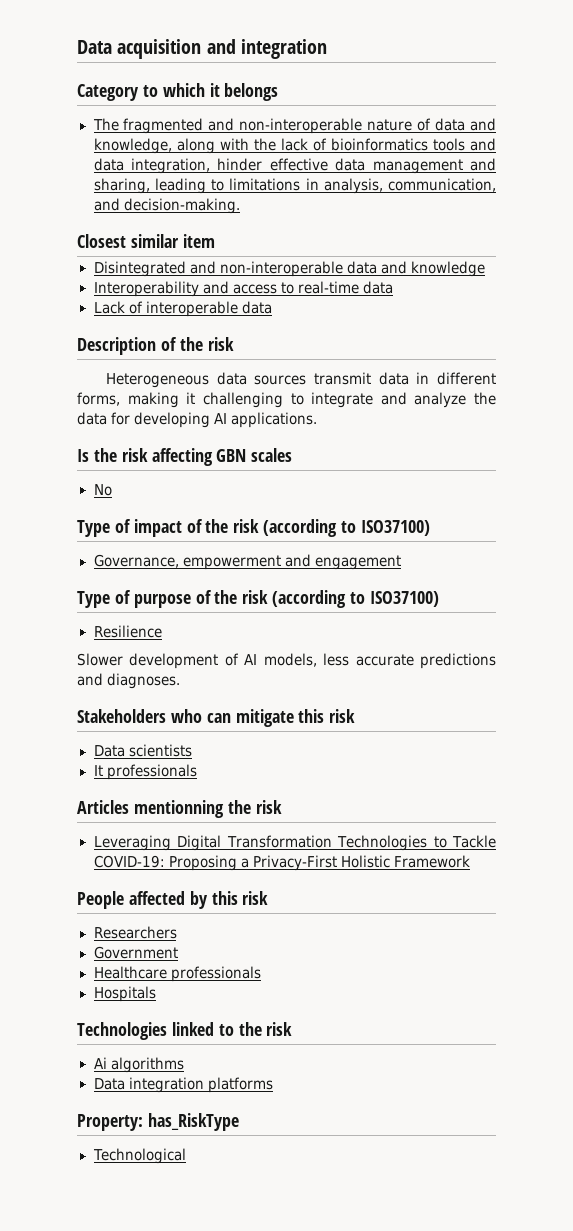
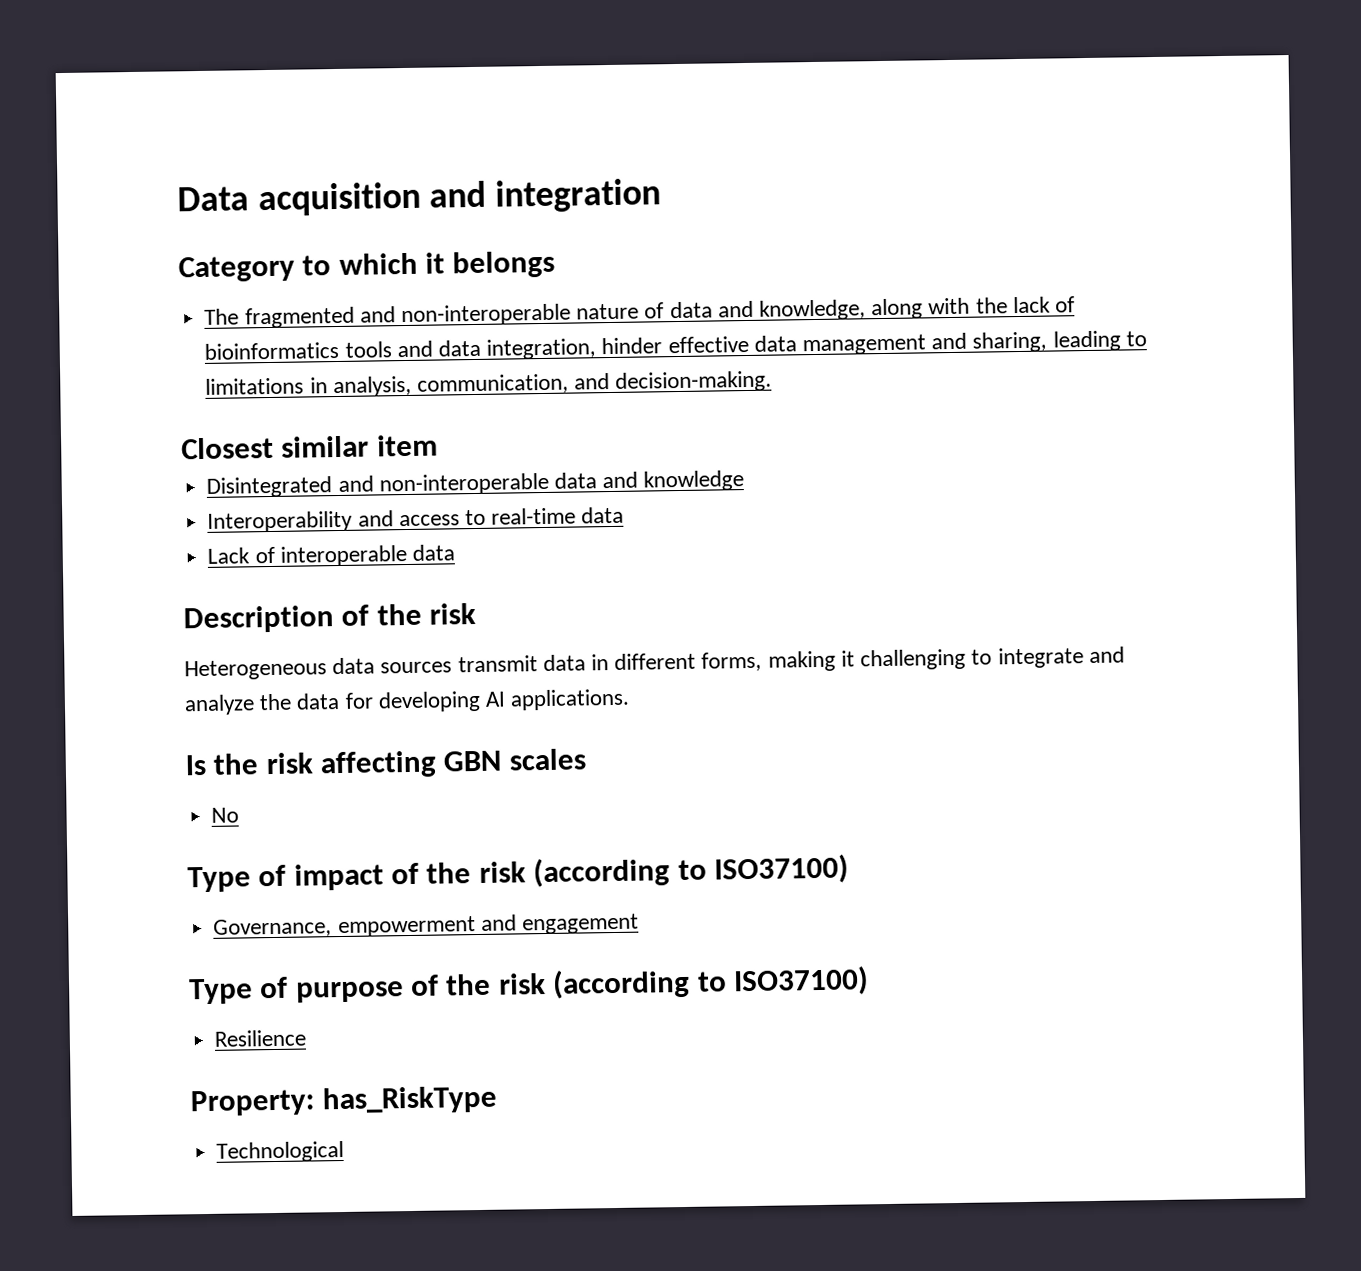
- Slower development of AI models, less accurate predictions and diagnoses.
- Stakeholders who can mitigate this risk
- Data scientists
- It professionals
- Articles mentionning the risk
- Leveraging Digital Transformation Technologies to Tackle COVID-19: Proposing a Privacy-First Holistic Framework
- People affected by this risk
- Researchers
- Government
- Healthcare professionals
- Hospitals
- Technologies linked to the risk
- Ai algorithms
- Data integration platforms

